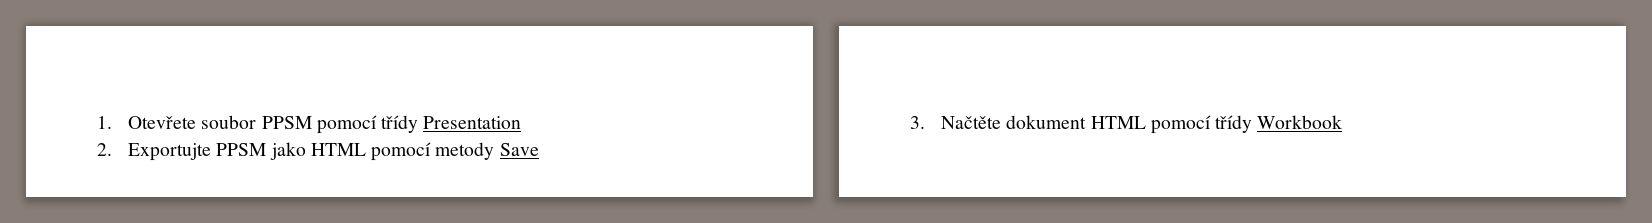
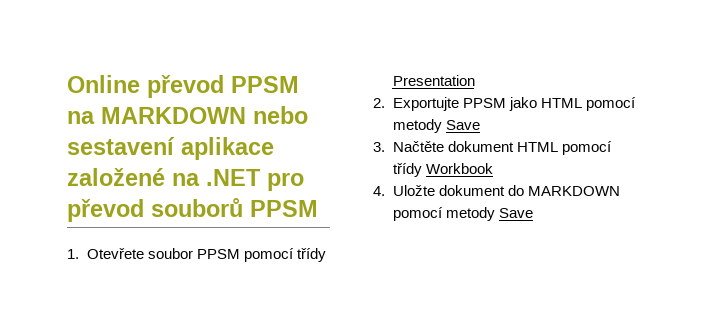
+ Online převod PPSM na MARKDOWN nebo sestavení aplikace založené na .NET pro převod souborů PPSM
+ 4. Uložte dokument do MARKDOWN pomocí metody Save

